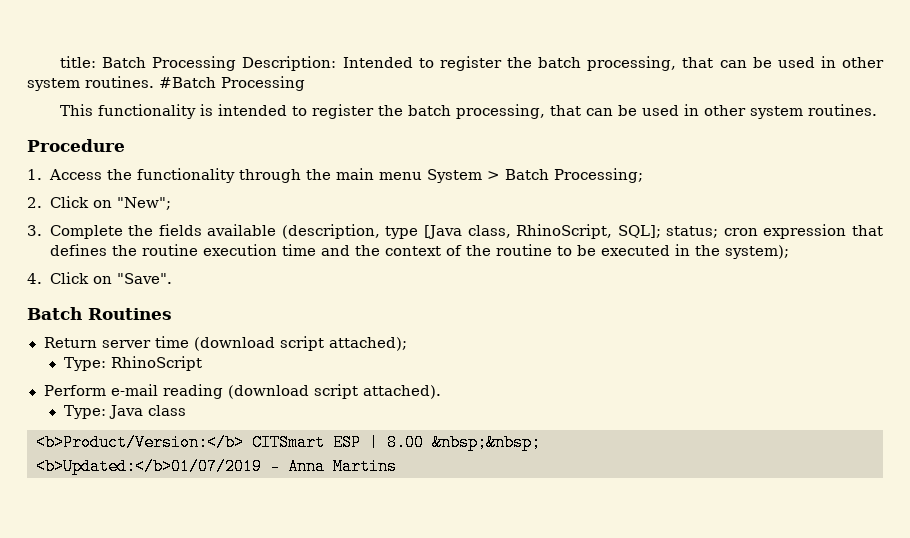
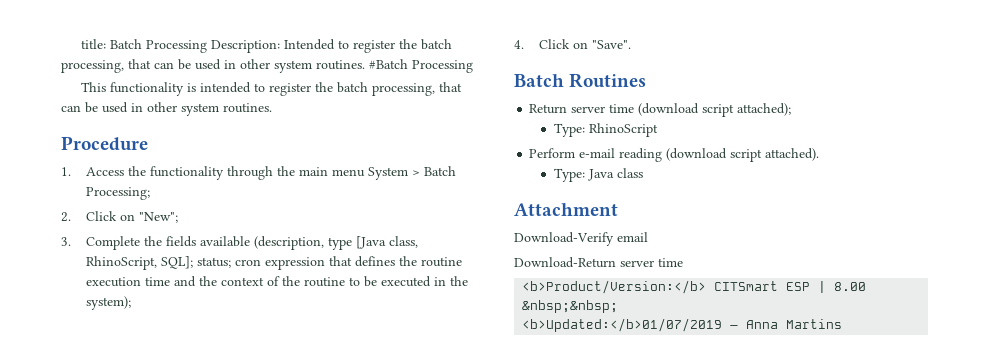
+ Attachment
+ Download-Verify email
+ Download-Return server time

